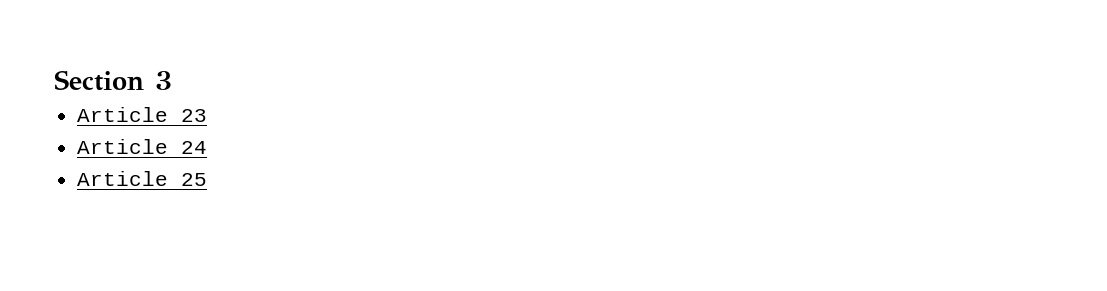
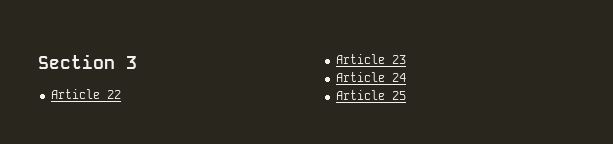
+ Article 22

